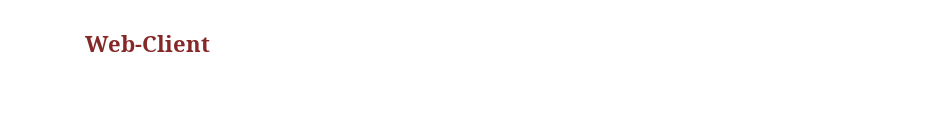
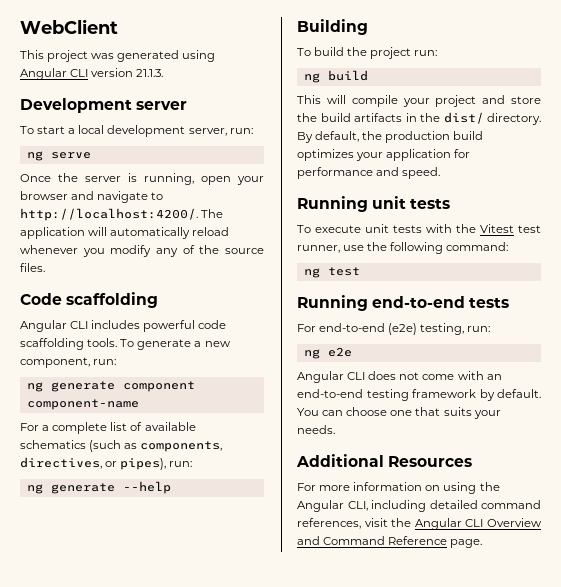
- Web-Client
+ WebClient
+ This project was generated using Angular CLI version 21.1.3.
+ Development server
+ To start a local development server, run:
+ ng serve
+ Once the server is running, open your browser and navigate to http://localhost:4200/. The application will automatically reload whenever you modify any of the source files.
+ Code scaffolding
+ Angular CLI includes powerful code scaffolding tools. To generate a new component, run:
+ ng generate component component-name
+ For a complete list of available schematics (such as components, directives, or pipes), run:
+ ng generate --help
+ Building
+ To build the project run:
+ ng build
+ This will compile your project and store the build artifacts in the dist/ directory. By default, the production build optimizes your application for performance and speed.
+ Running unit tests
+ To execute unit tests with the Vitest test runner, use the following command:
+ ng test
+ Running end-to-end tests
+ For end-to-end (e2e) testing, run:
+ ng e2e
+ Angular CLI does not come with an end-to-end testing framework by default. You can choose one that suits your needs.
+ Additional Resources
+ For more information on using the Angular CLI, including detailed command references, visit the Angular CLI Overview and Command Reference page.

